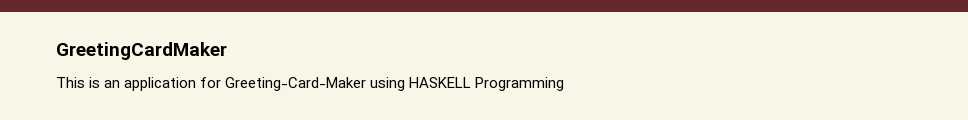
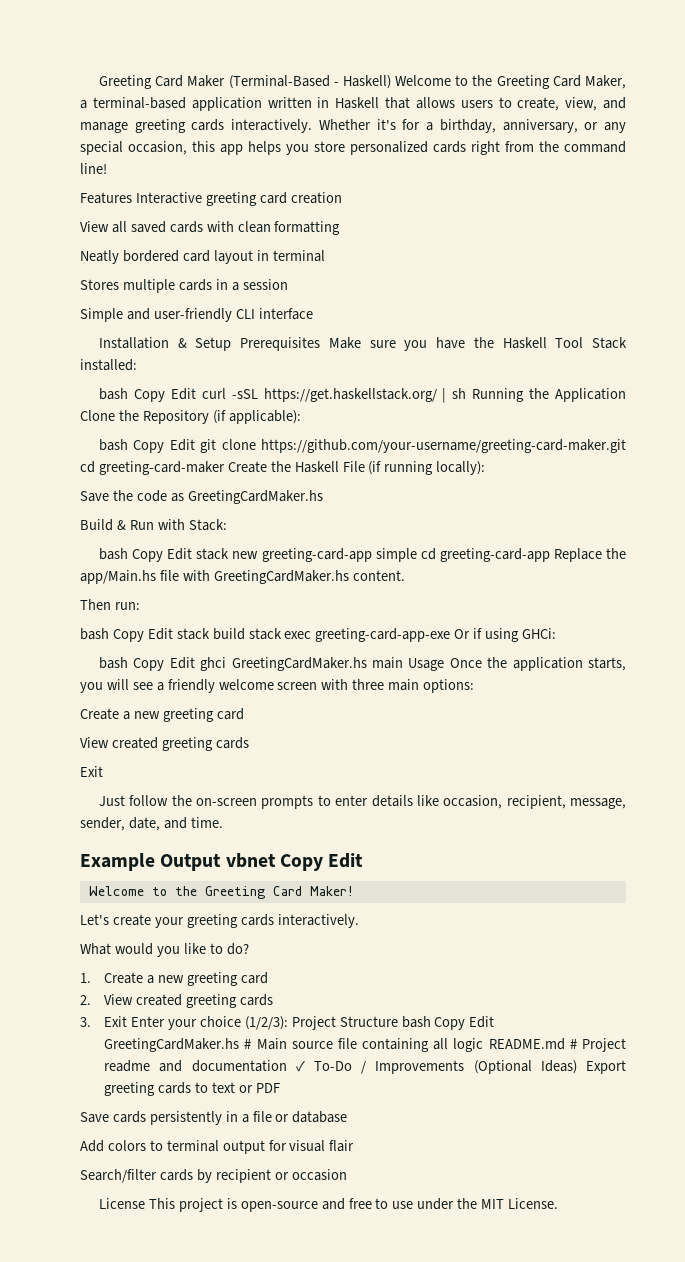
- GreetingCardMaker
- This is an application for Greeting-Card-Maker using HASKELL Programming
+ Greeting Card Maker (Terminal-Based - Haskell) Welcome to the Greeting Card Maker, a terminal-based application written in Haskell that allows users to create, view, and manage greeting cards interactively. Whether it's for a birthday, anniversary, or any special occasion, this app helps you store personalized cards right from the command line!
+ Features Interactive greeting card creation
+ View all saved cards with clean formatting
+ Neatly bordered card layout in terminal
+ Stores multiple cards in a session
+ Simple and user-friendly CLI interface
+ Installation & Setup Prerequisites Make sure you have the Haskell Tool Stack installed:
+ bash Copy Edit curl -sSL https://get.haskellstack.org/ | sh Running the Application Clone the Repository (if applicable):
+ bash Copy Edit git clone https://github.com/your-username/greeting-card-maker.git cd greeting-card-maker Create the Haskell File (if running locally):
+ Save the code as GreetingCardMaker.hs
+ Build & Run with Stack:
+ bash Copy Edit stack new greeting-card-app simple cd greeting-card-app Replace the app/Main.hs file with GreetingCardMaker.hs content.
+ Then run:
+ bash Copy Edit stack build stack exec greeting-card-app-exe Or if using GHCi:
+ bash Copy Edit ghci GreetingCardMaker.hs main Usage Once the application starts, you will see a friendly welcome screen with three main options:
+ Create a new greeting card
+ View created greeting cards
+ Exit
+ Just follow the on-screen prompts to enter details like occasion, recipient, message, sender, date, and time.
+ Example Output vbnet Copy Edit
+ Welcome to the Greeting Card Maker!
+ Let's create your greeting cards interactively.
+ What would you like to do?
+ 1. Create a new greeting card
+ 2. View created greeting cards
+ 3. Exit Enter your choice (1/2/3): Project Structure bash Copy Edit GreetingCardMaker.hs # Main source file containing all logic README.md # Project readme and documentation ✓ To-Do / Improvements (Optional Ideas) Export greeting cards to text or PDF
+ Save cards persistently in a file or database
+ Add colors to terminal output for visual flair
+ Search/filter cards by recipient or occasion
+ License This project is open-source and free to use under the MIT License.

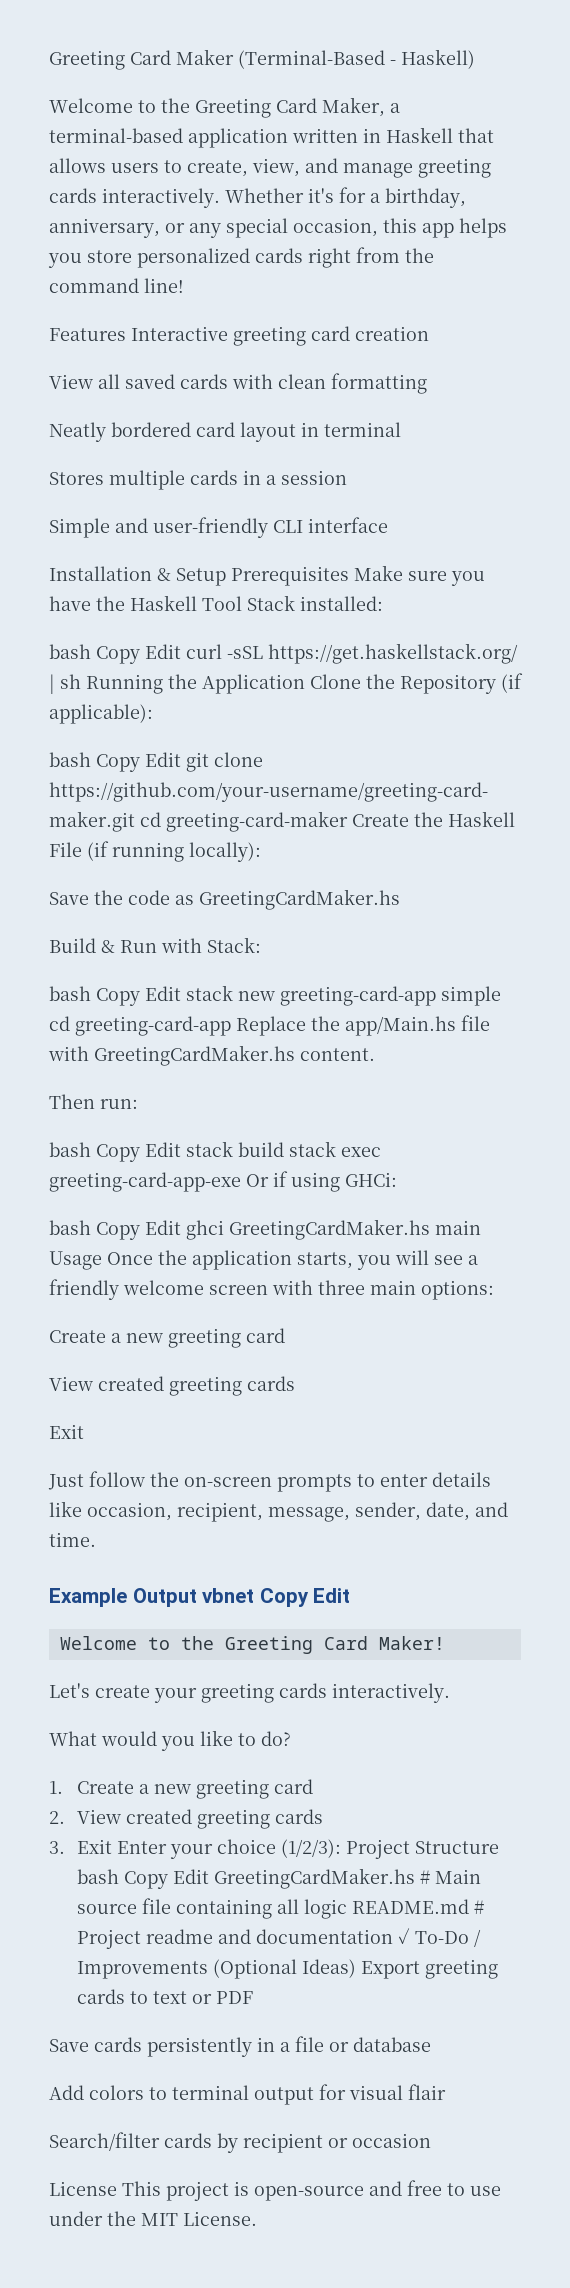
- Greeting Card Maker (Terminal-Based - Haskell) Welcome to the Greeting Card Maker, a terminal-based application written in Haskell that allows users to create, view, and manage greeting cards interactively.
+ Greeting Card Maker (Terminal-Based - Haskell)
+ Welcome to the Greeting Card Maker, a terminal-based application written in Haskell that allows users to create, view, and manage greeting cards interactively.

